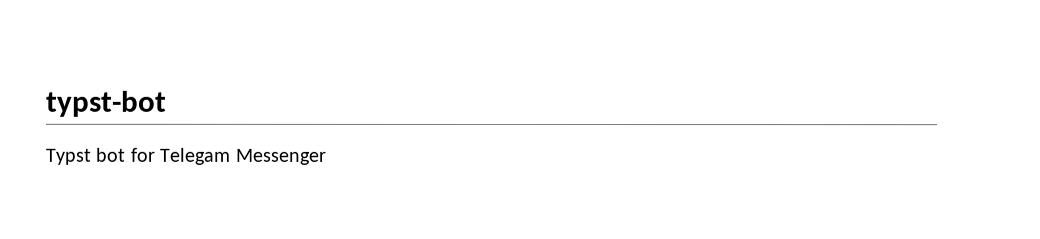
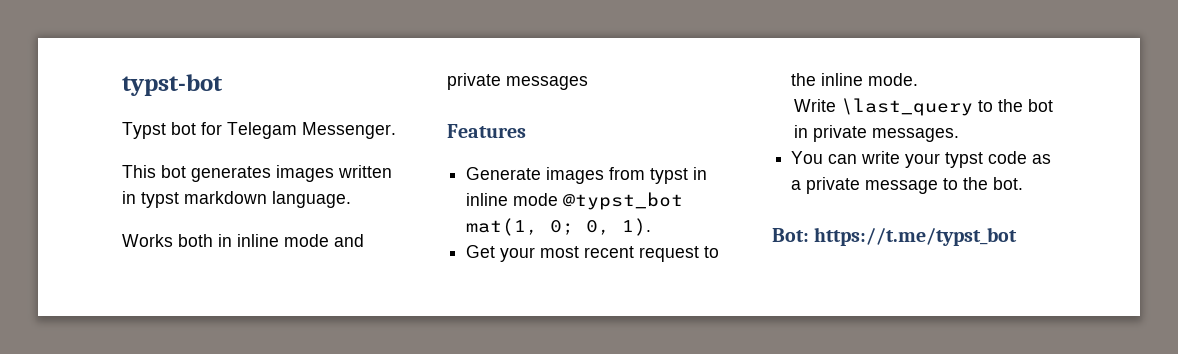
- Typst bot for Telegam Messenger
+ Typst bot for Telegam Messenger.
+ This bot generates images written in typst markdown language.
+ Works both in inline mode and private messages
+ Features
+ Generate images from typst in inline mode @typst_bot mat(1, 0; 0, 1).
+ Get your most recent request to the inline mode.
+ Write \last_query to the bot in private messages.
+ You can write your typst code as a private message to the bot.
+ Bot: https://t.me/typst_bot

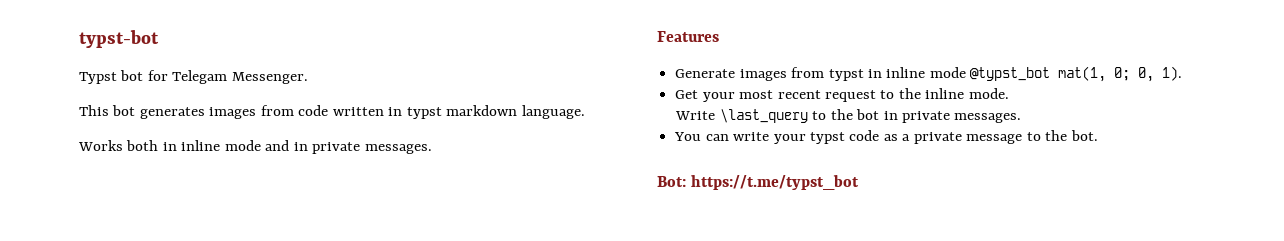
- This bot generates images written in typst markdown language.
+ This bot generates images from code written in typst markdown language.
- Works both in inline mode and private messages
+ Works both in inline mode and in private messages.

